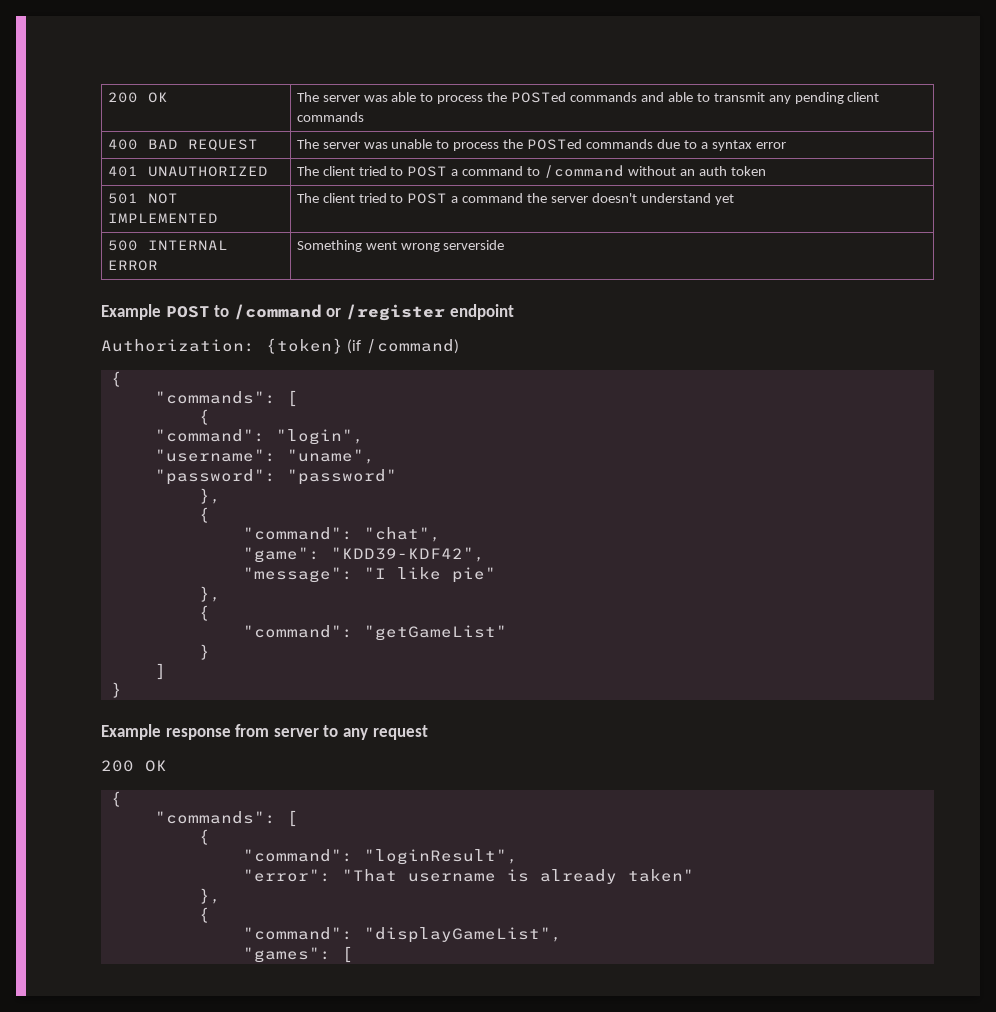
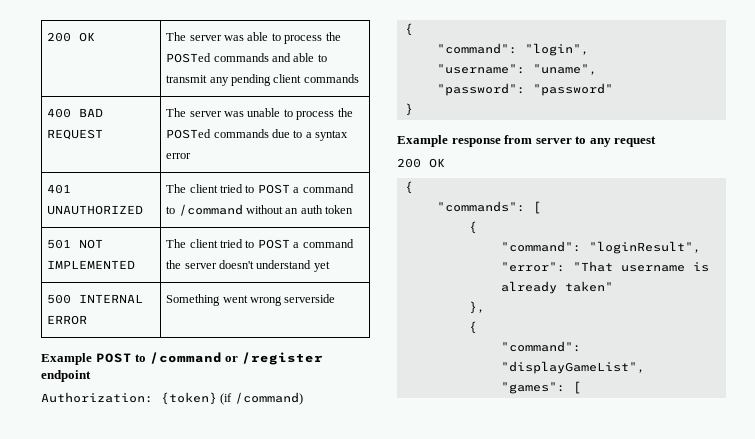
  Authorization: {token} (if /command)
- {
- "commands": [
  "password": "password"
- },
- {
- "command": "chat",
- "game": "KDD39-KDF42",
- "message": "I like pie"
- },
- {
- "command": "getGameList"
- }
- ]

